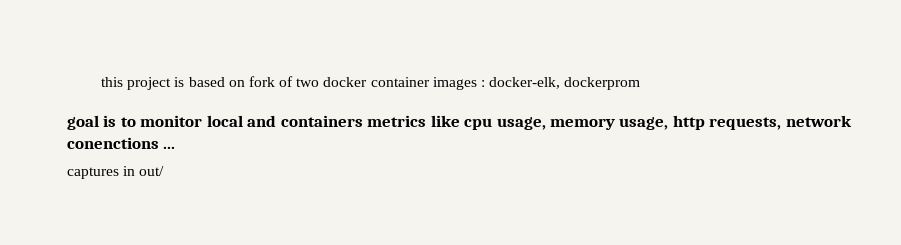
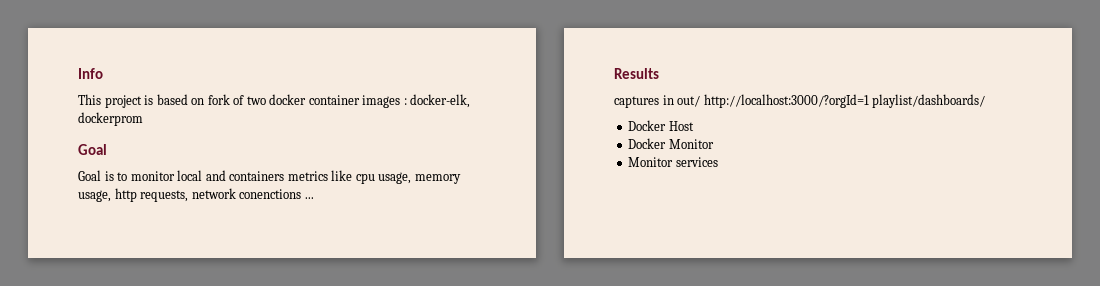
- this project is based on fork of two docker container images : docker-elk, dockerprom
- goal is to monitor local and containers metrics like cpu usage, memory usage, http requests, network conenctions ...
+ Info
+ This project is based on fork of two docker container images : docker-elk, dockerprom
+ Goal
+ Goal is to monitor local and containers metrics like cpu usage, memory usage, http requests, network conenctions ...
+ Results
- captures in out/
+ captures in out/ http://localhost:3000/?orgId=1 playlist/dashboards/
+ Docker Host
+ Docker Monitor
+ Monitor services

